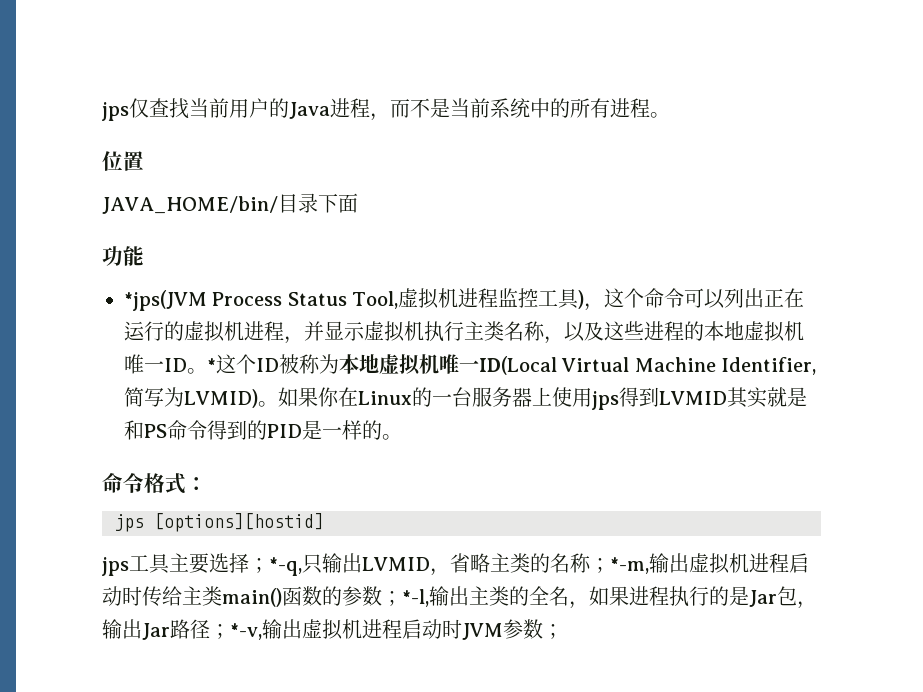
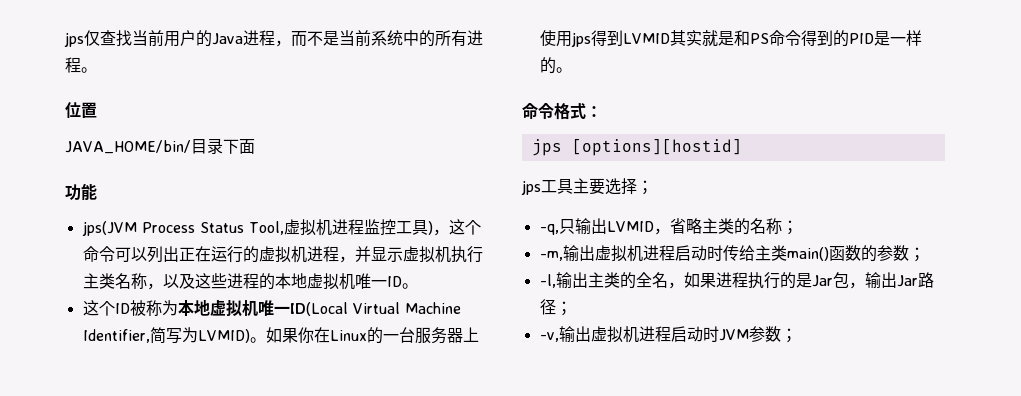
- *jps(JVM Process Status Tool,虚拟机进程监控工具)，这个命令可以列出正在运行的虚拟机进程，并显示虚拟机执行主类名称，以及这些进程的本地虚拟机唯一ID。*这个ID被称为本地虚拟机唯一ID(Local Virtual Machine Identifier,简写为LVMID)。
+ jps(JVM Process Status Tool,虚拟机进程监控工具)，这个命令可以列出正在运行的虚拟机进程，并显示虚拟机执行主类名称，以及这些进程的本地虚拟机唯一ID。
+ 这个ID被称为本地虚拟机唯一ID(Local Virtual Machine Identifier,简写为LVMID)。
- jps工具主要选择；*-q,只输出LVMID，省略主类的名称；*-m,输出虚拟机进程启动时传给主类main()函数的参数；*-l,输出主类的全名，如果进程执行的是Jar包，输出Jar路径；*-v,输出虚拟机进程启动时JVM参数；
+ jps工具主要选择；
+ -q,只输出LVMID，省略主类的名称；
+ -m,输出虚拟机进程启动时传给主类main()函数的参数；
+ -l,输出主类的全名，如果进程执行的是Jar包，输出Jar路径；
+ -v,输出虚拟机进程启动时JVM参数；

